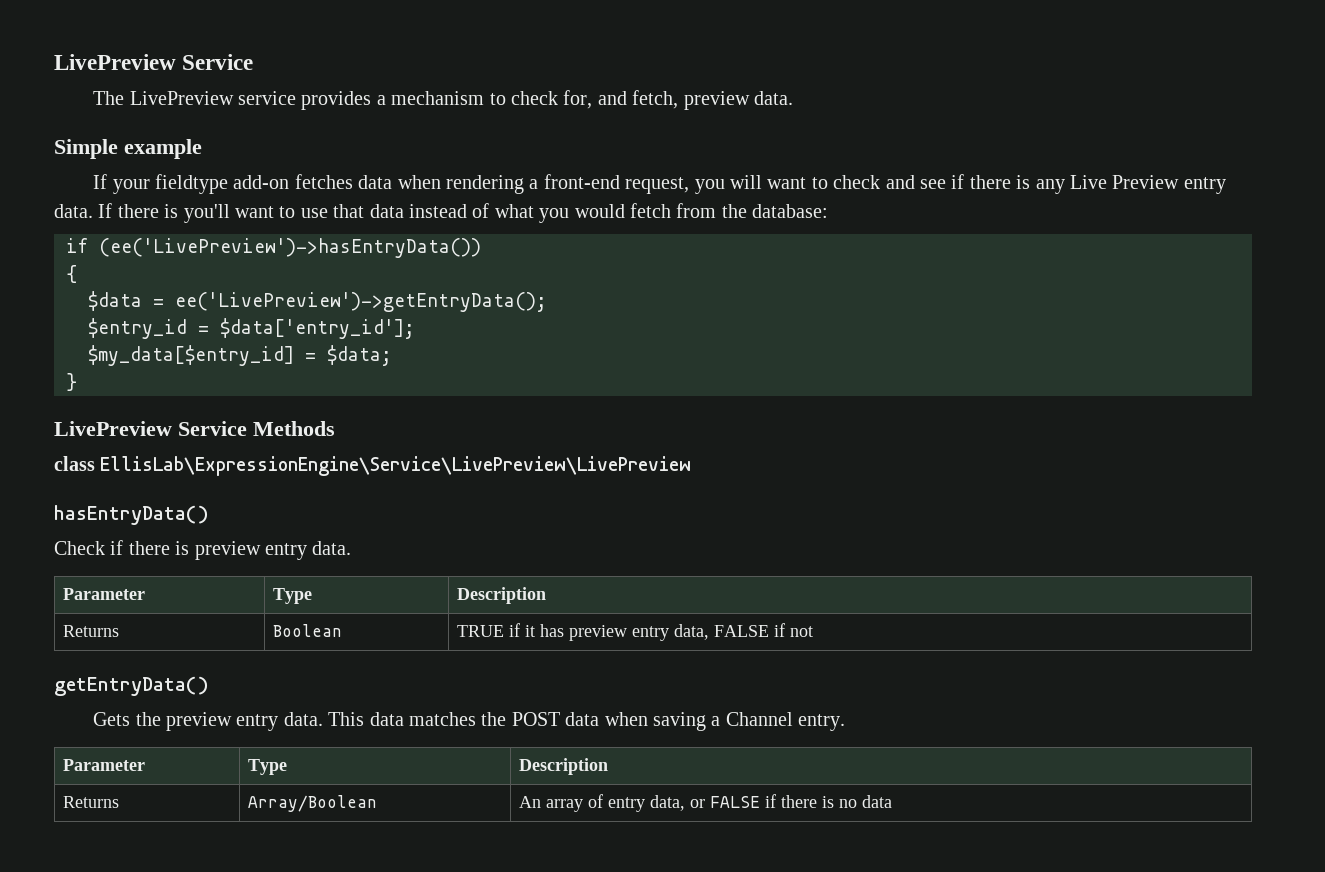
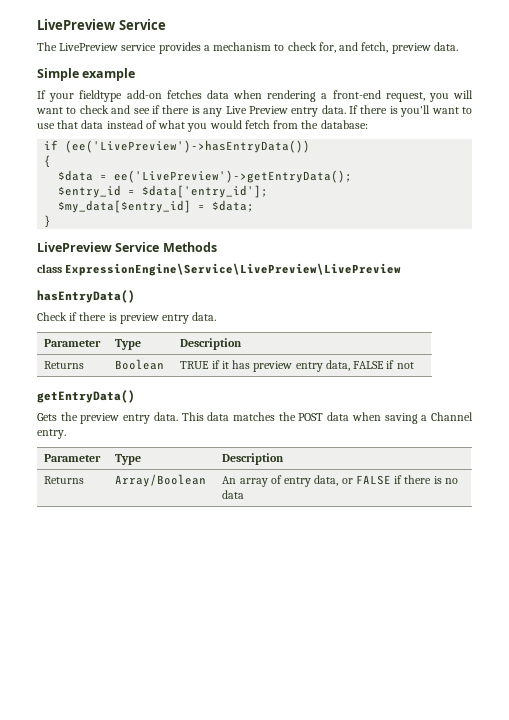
- class EllisLab\ExpressionEngine\Service\LivePreview\LivePreview
+ class ExpressionEngine\Service\LivePreview\LivePreview

